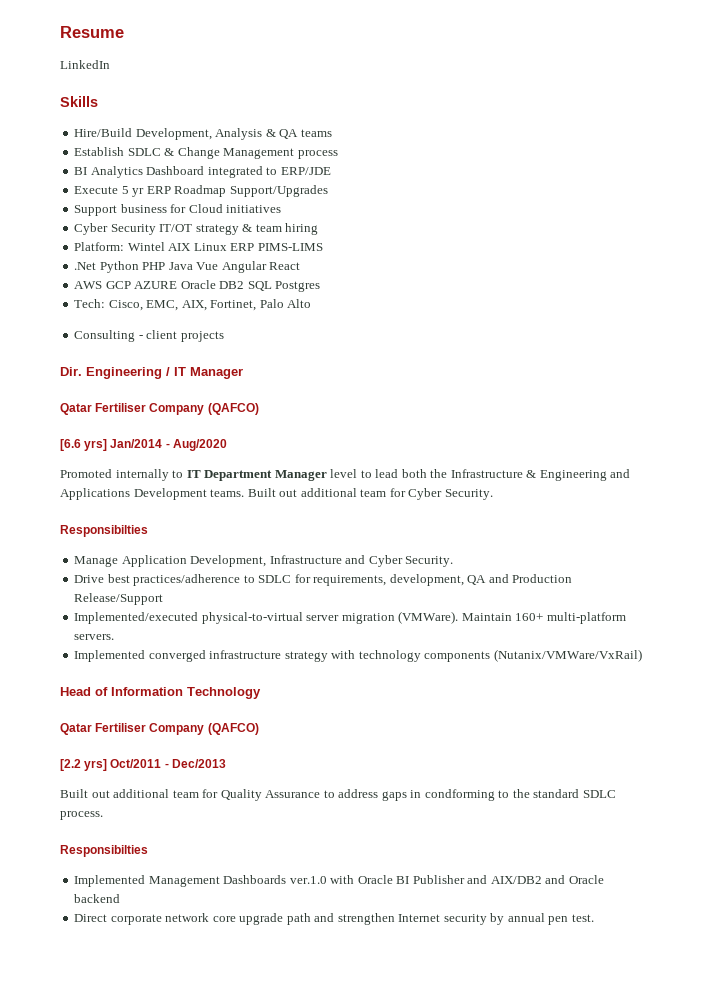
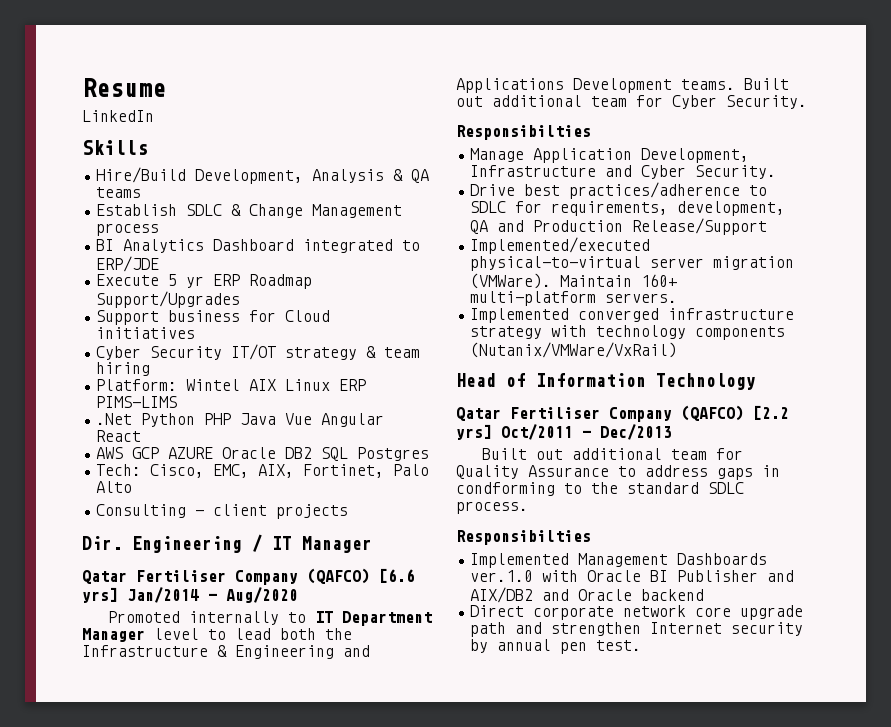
  Dir. Engineering / IT Manager
- Qatar Fertiliser Company (QAFCO)
- [6.6 yrs] Jan/2014 - Aug/2020
+ Qatar Fertiliser Company (QAFCO) [6.6 yrs] Jan/2014 - Aug/2020
  Head of Information Technology
- Qatar Fertiliser Company (QAFCO)
- [2.2 yrs] Oct/2011 - Dec/2013
+ Qatar Fertiliser Company (QAFCO) [2.2 yrs] Oct/2011 - Dec/2013

